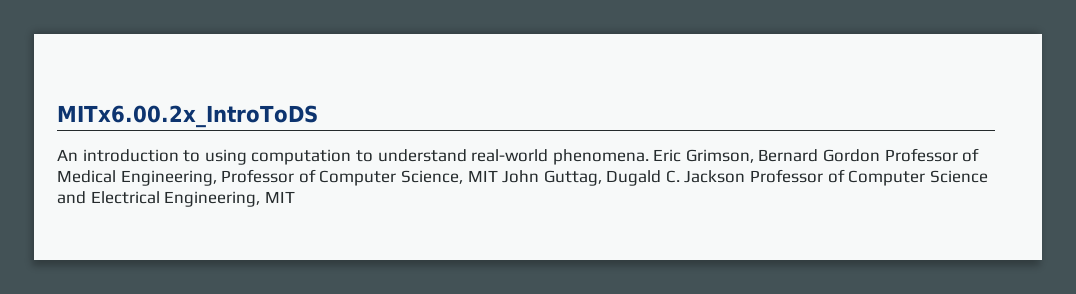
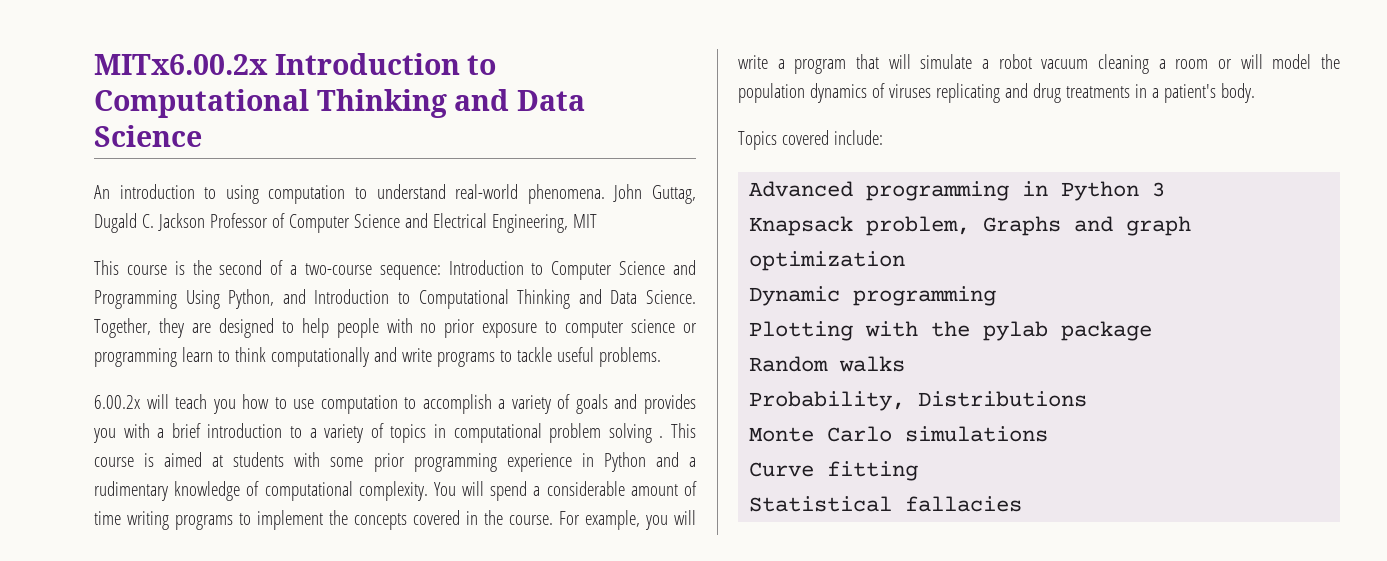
- MITx6.00.2x_IntroToDS
+ MITx6.00.2x Introduction to Computational Thinking and Data Science
- Eric Grimson, Bernard Gordon Professor of Medical Engineering, Professor of Computer Science, MIT John Guttag, Dugald C. Jackson Professor of Computer Science and Electrical Engineering, MIT
+ John Guttag, Dugald C. Jackson Professor of Computer Science and Electrical Engineering, MIT
+ This course is the second of a two-course sequence: Introduction to Computer Science and Programming Using Python, and Introduction to Computational Thinking and Data Science. Together, they are designed to help people with no prior exposure to computer science or programming learn to think computationally and write programs to tackle useful problems.
+ 6.00.2x will teach you how to use computation to accomplish a variety of goals and provides you with a brief introduction to a variety of topics in computational problem solving . This course is aimed at students with some prior programming experience in Python and a rudimentary knowledge of computational complexity. You will spend a considerable amount of time writing programs to implement the concepts covered in the course. For example, you will write a program that will simulate a robot vacuum cleaning a room or will model the population dynamics of viruses replicating and drug treatments in a patient's body.
+ Topics covered include:
+ Advanced programming in Python 3
+ Knapsack problem, Graphs and graph optimization
+ Dynamic programming
+ Plotting with the pylab package
+ Random walks
+ Probability, Distributions
+ Monte Carlo simulations
+ Curve fitting
+ Statistical fallacies

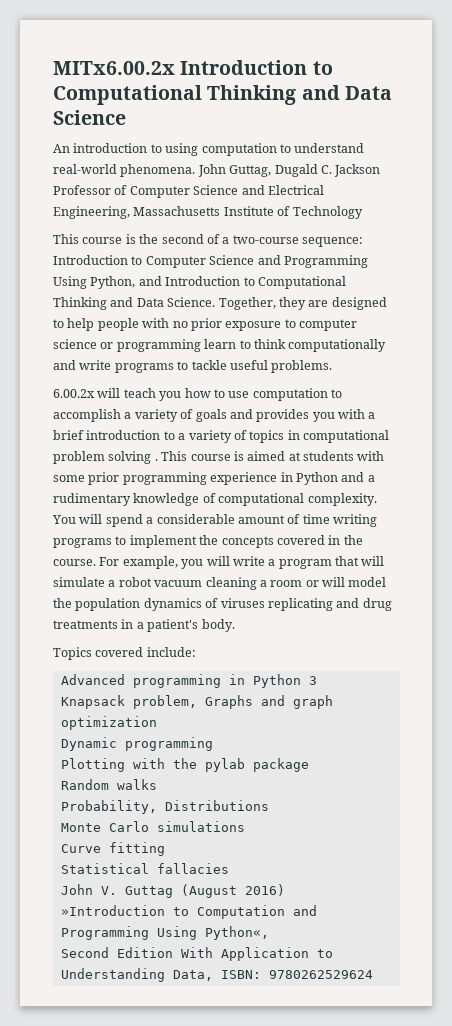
- John Guttag, Dugald C. Jackson Professor of Computer Science and Electrical Engineering, MIT
+ John Guttag, Dugald C. Jackson Professor of Computer Science and Electrical Engineering, Massachusetts Institute of Technology
+ John V. Guttag (August 2016) »Introduction to Computation and Programming Using Python«,
+ Second Edition With Application to Understanding Data, ISBN: 9780262529624

